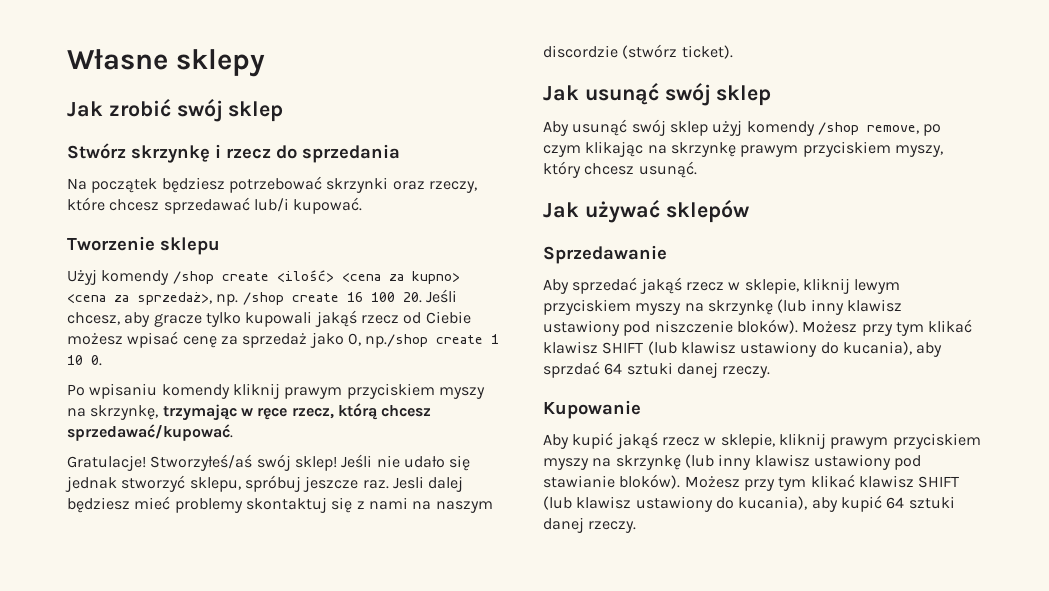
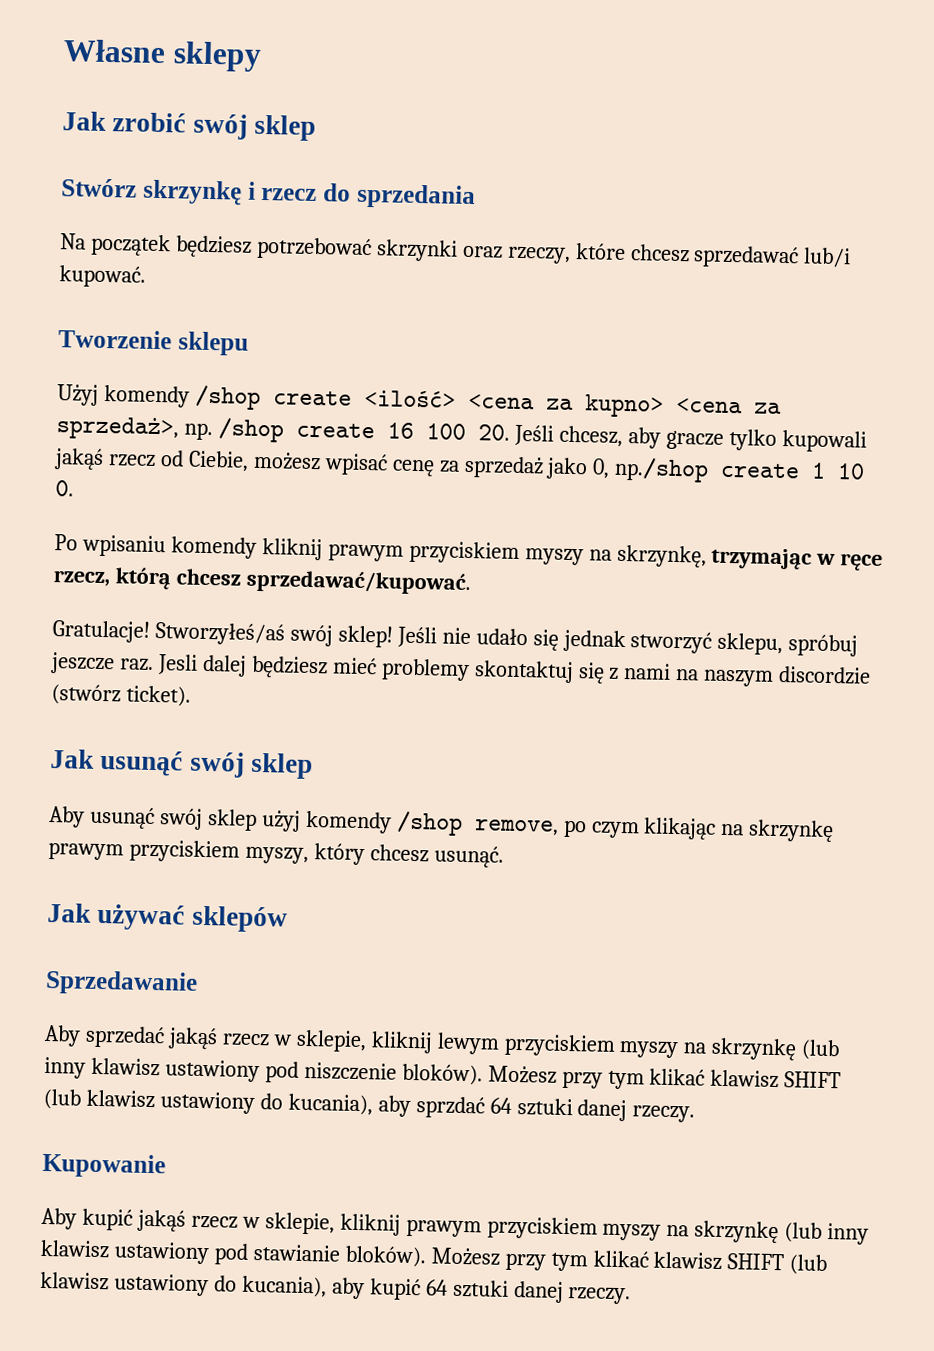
- Użyj komendy /shop create <ilość> <cena za kupno> <cena za sprzedaż>, np. /shop create 16 100 20. Jeśli chcesz, aby gracze tylko kupowali jakąś rzecz od Ciebie możesz wpisać cenę za sprzedaż jako 0, np./shop create 1 10 0.
+ Użyj komendy /shop create <ilość> <cena za kupno> <cena za sprzedaż>, np. /shop create 16 100 20. Jeśli chcesz, aby gracze tylko kupowali jakąś rzecz od Ciebie, możesz wpisać cenę za sprzedaż jako 0, np./shop create 1 10 0.

